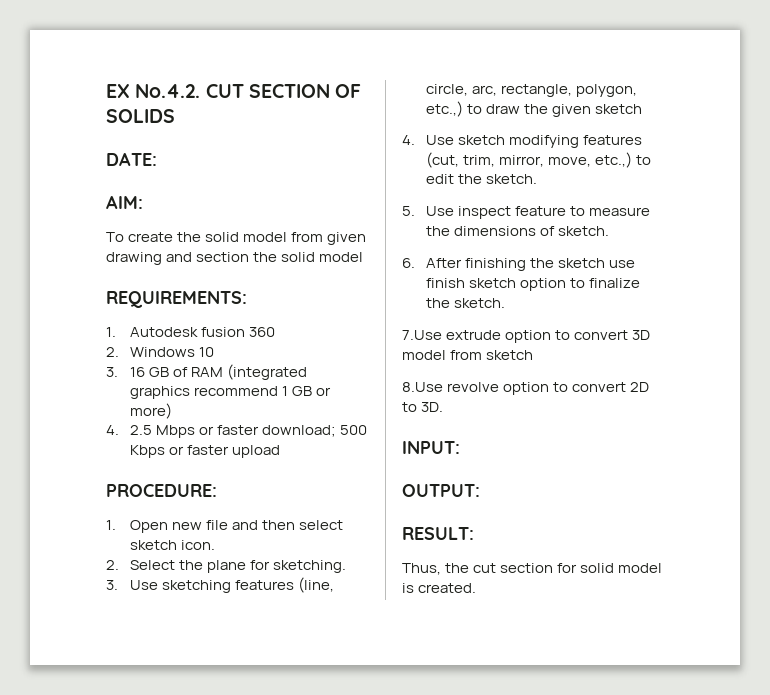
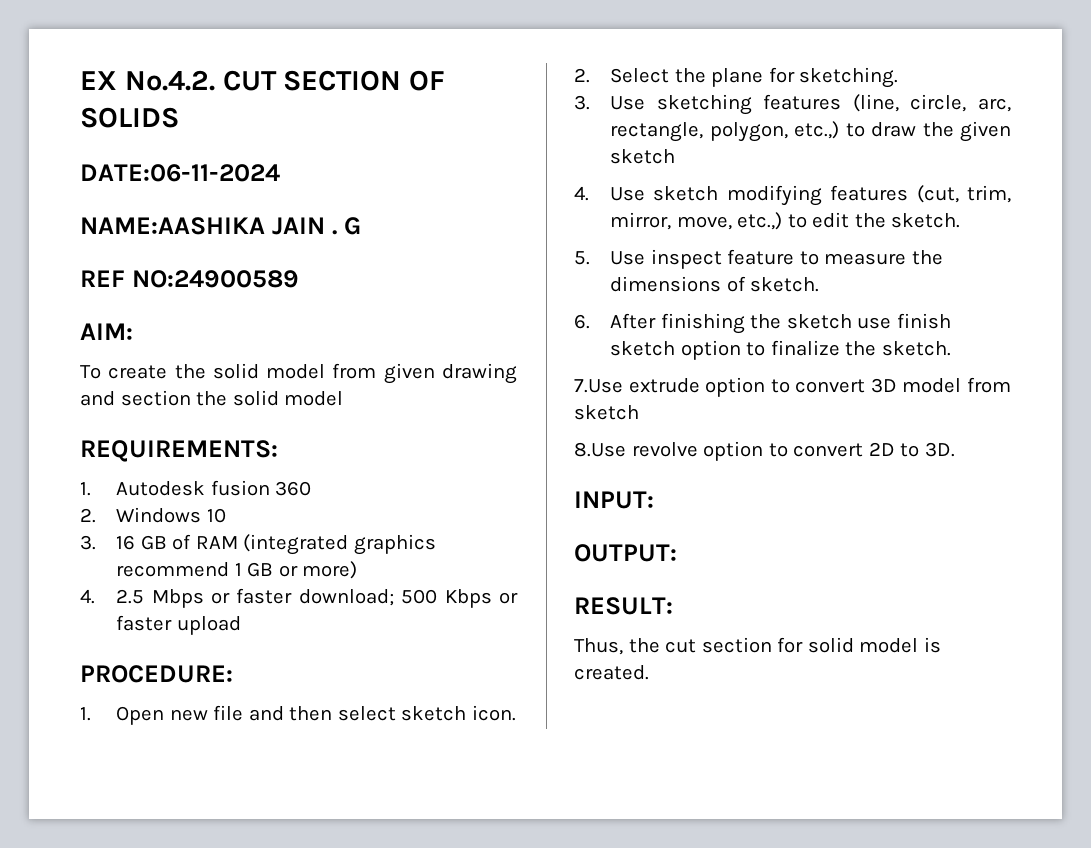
- DATE:
+ DATE:06-11-2024
+ NAME:AASHIKA JAIN . G
+ REF NO:24900589

